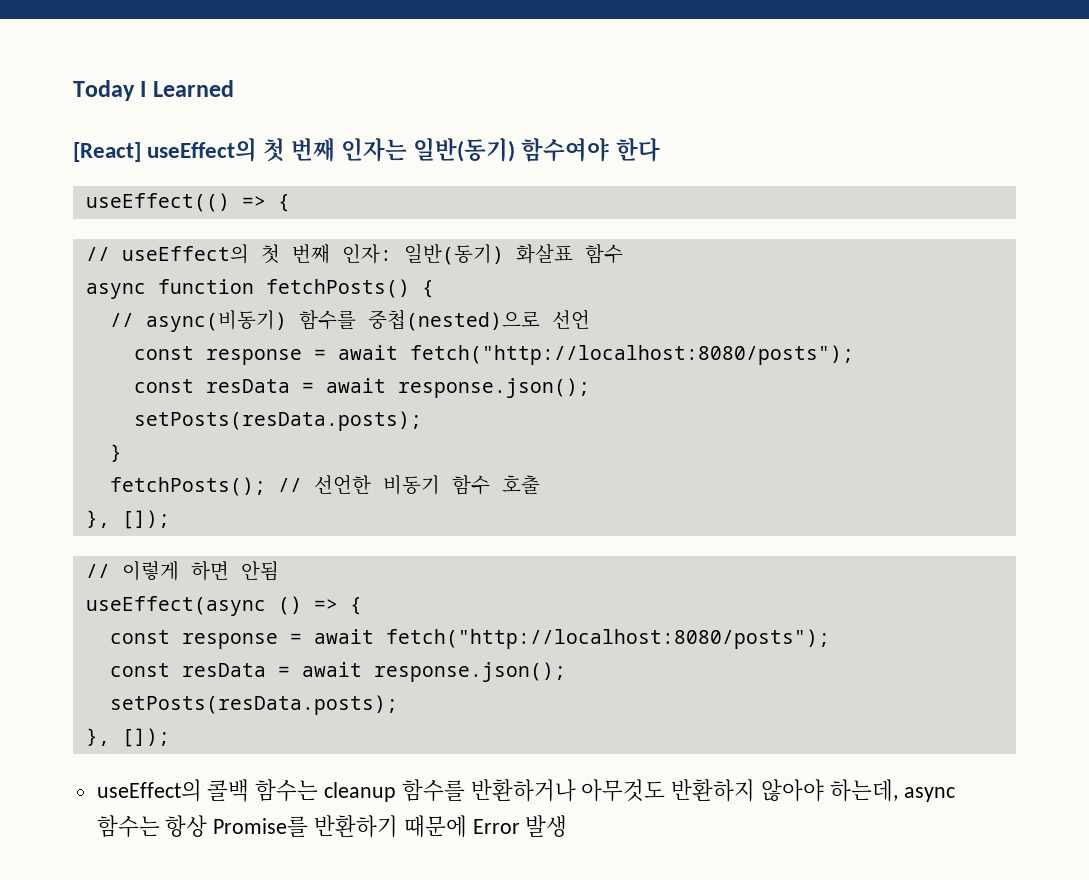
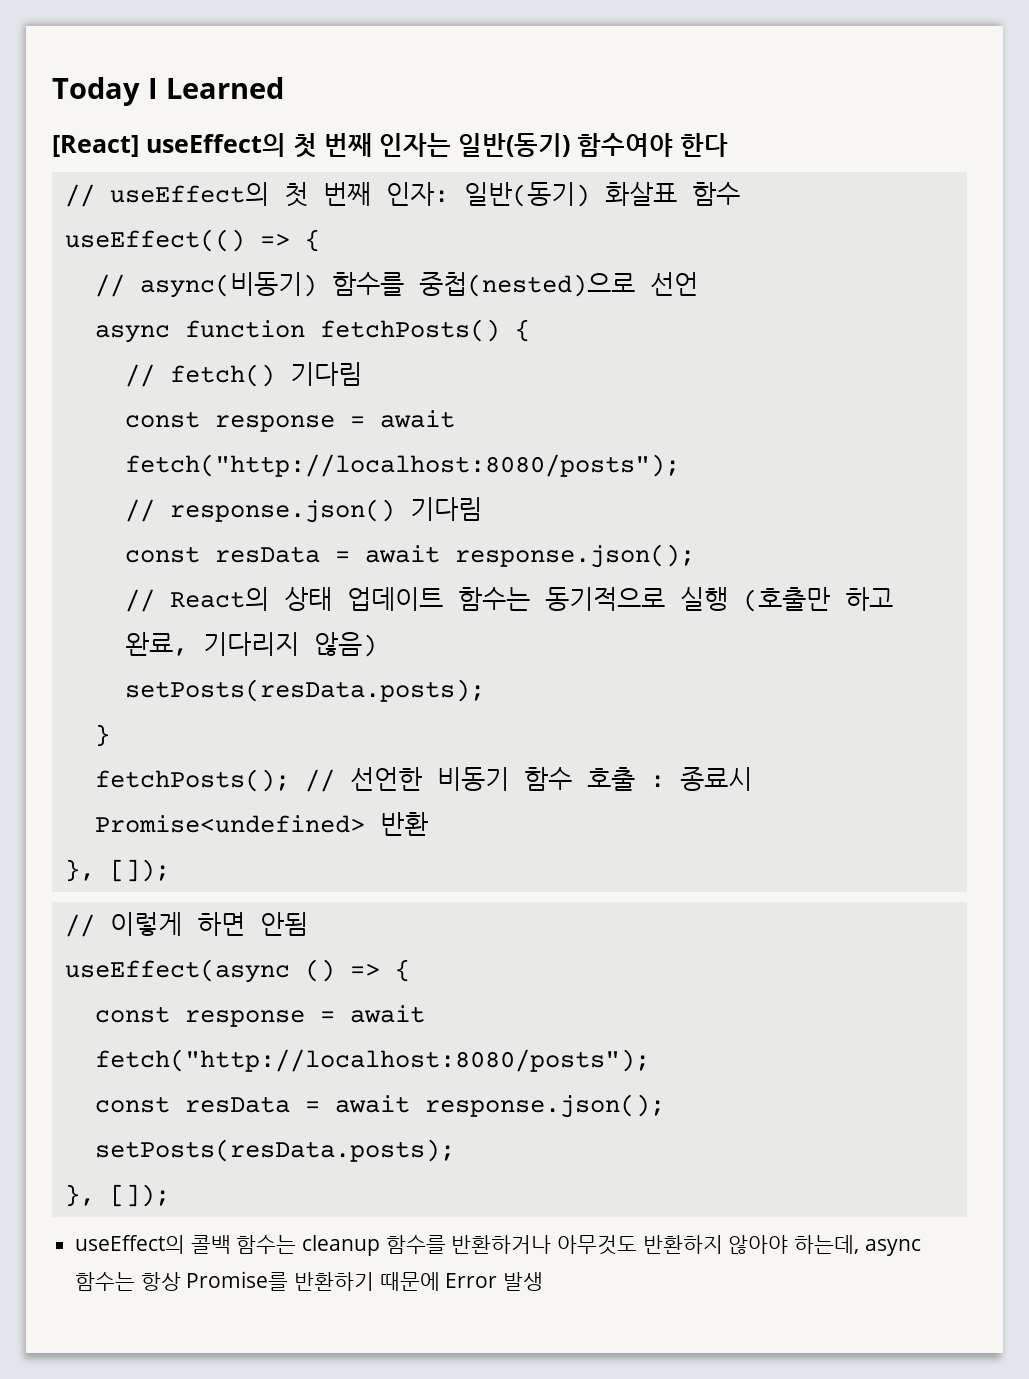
- useEffect(() => {
- async function fetchPosts() {
+ useEffect(() => {
  // async(비동기) 함수를 중첩(nested)으로 선언
+ async function fetchPosts() {
+ // fetch() 기다림
  const response = await fetch("http://localhost:8080/posts");
+ // response.json() 기다림
  const resData = await response.json();
+ // React의 상태 업데이트 함수는 동기적으로 실행 (호출만 하고 완료, 기다리지 않음)
- fetchPosts(); // 선언한 비동기 함수 호출
+ fetchPosts(); // 선언한 비동기 함수 호출 : 종료시 Promise<undefined> 반환

